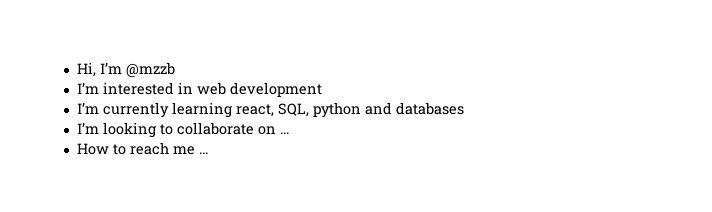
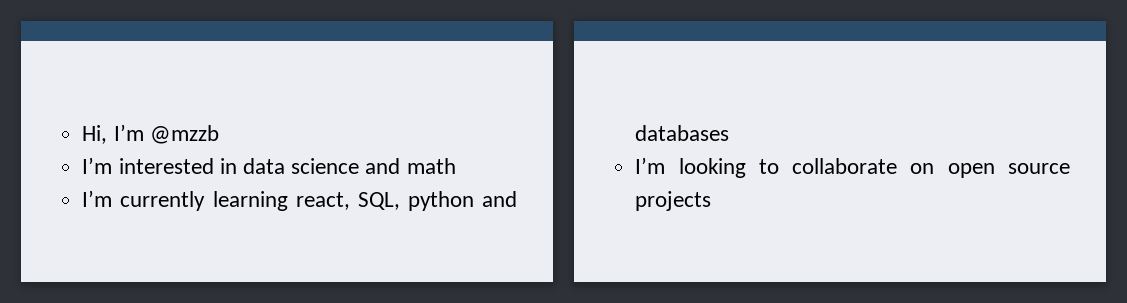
- I’m interested in web development
+ I’m interested in data science and math
- I’m looking to collaborate on ...
- How to reach me ...
+ I’m looking to collaborate on open source projects

